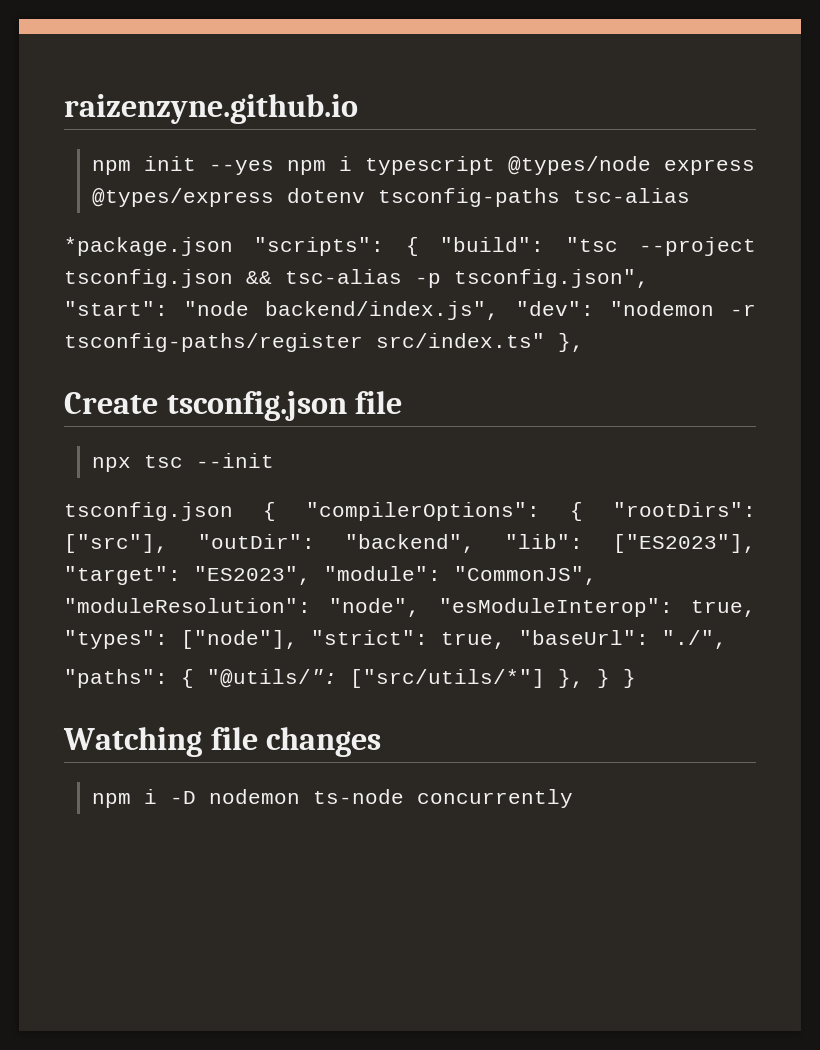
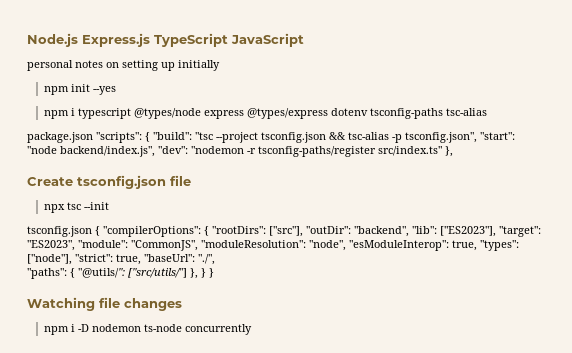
- raizenzyne.github.io
+ Node.js Express.js TypeScript JavaScript
+ personal notes on setting up initially
- npm init --yes npm i typescript @types/node express @types/express dotenv tsconfig-paths tsc-alias
+ npm init --yes
+ npm i typescript @types/node express @types/express dotenv tsconfig-paths tsc-alias
- *package.json "scripts": { "build": "tsc --project tsconfig.json && tsc-alias -p tsconfig.json", "start": "node backend/index.js", "dev": "nodemon -r tsconfig-paths/register src/index.ts" },
+ package.json "scripts": { "build": "tsc --project tsconfig.json && tsc-alias -p tsconfig.json", "start": "node backend/index.js", "dev": "nodemon -r tsconfig-paths/register src/index.ts" },
- "paths": { "@utils/": ["src/utils/*"] }, } }
+ "paths": { "@utils/": ["src/utils/"] }, } }

